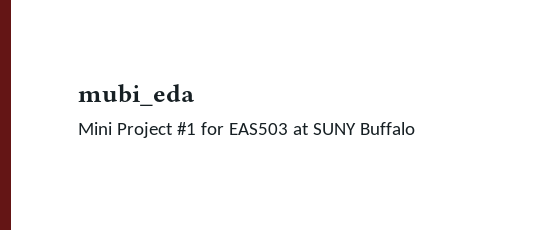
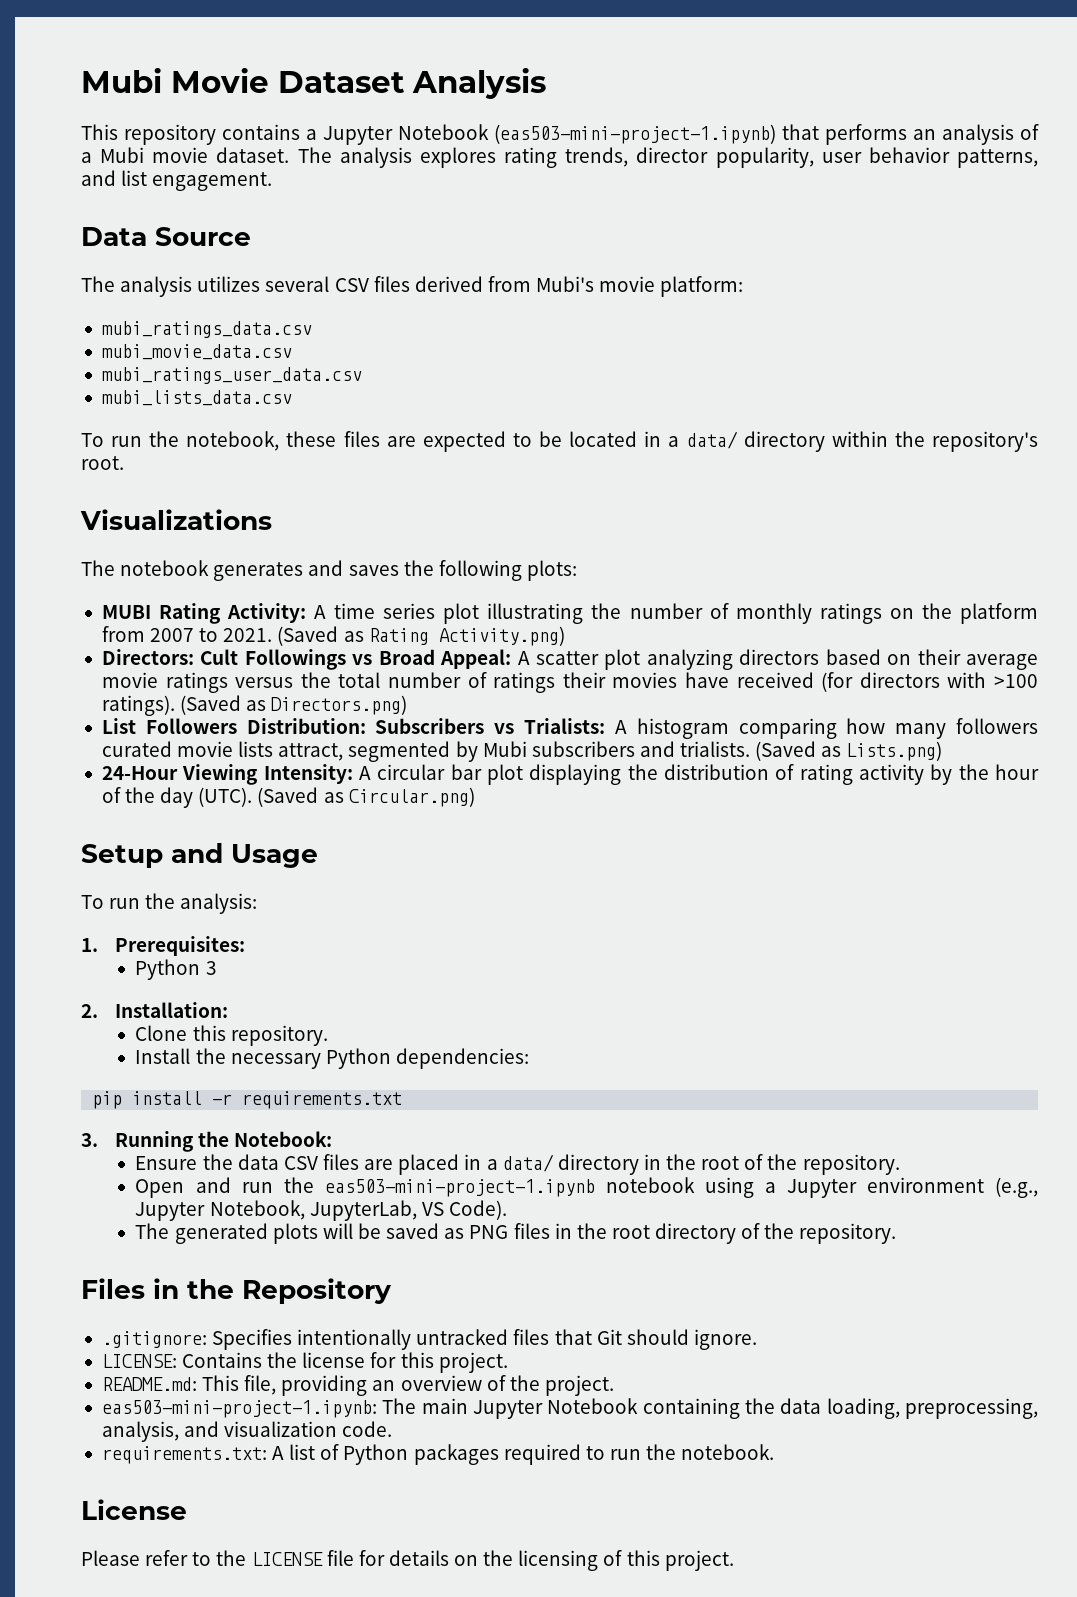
- mubi_eda
- Mini Project #1 for EAS503 at SUNY Buffalo
+ Mubi Movie Dataset Analysis
+ This repository contains a Jupyter Notebook (eas503-mini-project-1.ipynb) that performs an analysis of a Mubi movie dataset. The analysis explores rating trends, director popularity, user behavior patterns, and list engagement.
+ Data Source
+ The analysis utilizes several CSV files derived from Mubi's movie platform:
+ mubi_ratings_data.csv
+ mubi_movie_data.csv
+ mubi_ratings_user_data.csv
+ mubi_lists_data.csv
+ To run the notebook, these files are expected to be located in a data/ directory within the repository's root.
+ Visualizations
+ The notebook generates and saves the following plots:
+ MUBI Rating Activity: A time series plot illustrating the number of monthly ratings on the platform from 2007 to 2021. (Saved as Rating Activity.png)
+ Directors: Cult Followings vs Broad Appeal: A scatter plot analyzing directors based on their average movie ratings versus the total number of ratings their movies have received (for directors with >100 ratings). (Saved as Directors.png)
+ List Followers Distribution: Subscribers vs Trialists: A histogram comparing how many followers curated movie lists attract, segmented by Mubi subscribers and trialists. (Saved as Lists.png)
+ 24-Hour Viewing Intensity: A circular bar plot displaying the distribution of rating activity by the hour of the day (UTC). (Saved as Circular.png)
+ Setup and Usage
+ To run the analysis:
+ 1. Prerequisites:
+ Python 3
+ 2. Installation:
+ Clone this repository.
+ Install the necessary Python dependencies:
+ pip install -r requirements.txt
+ 3. Running the Notebook:
+ Ensure the data CSV files are placed in a data/ directory in the root of the repository.
+ Open and run the eas503-mini-project-1.ipynb notebook using a Jupyter environment (e.g., Jupyter Notebook, JupyterLab, VS Code).
+ The generated plots will be saved as PNG files in the root directory of the repository.
+ Files in the Repository
+ .gitignore: Specifies intentionally untracked files that Git should ignore.
+ LICENSE: Contains the license for this project.
+ README.md: This file, providing an overview of the project.
+ eas503-mini-project-1.ipynb: The main Jupyter Notebook containing the data loading, preprocessing, analysis, and visualization code.
+ requirements.txt: A list of Python packages required to run the notebook.
+ License
+ Please refer to the LICENSE file for details on the licensing of this project.

